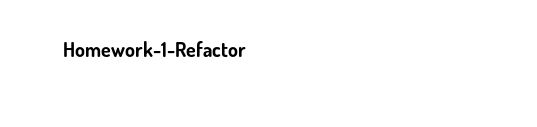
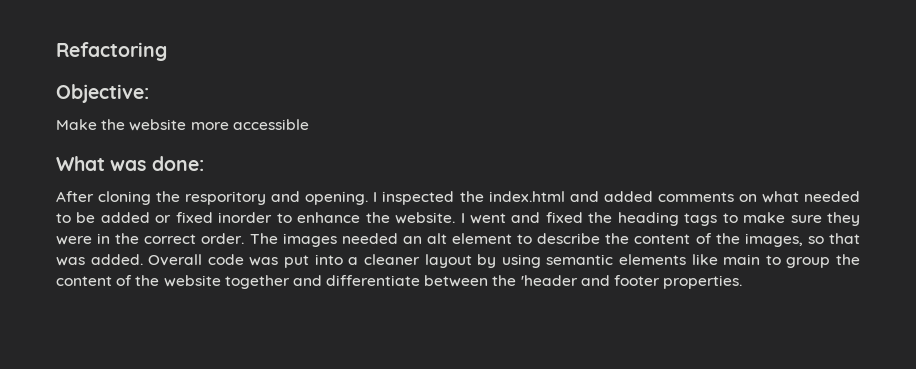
- Homework-1-Refactor
+ Refactoring
+ Objective:
+ Make the website more accessible
+ What was done:
+ After cloning the resporitory and opening. I inspected the index.html and added comments on what needed to be added or fixed inorder to enhance the website. I went and fixed the heading tags to make sure they were in the correct order. The images needed an alt element to describe the content of the images, so that was added. Overall code was put into a cleaner layout by using semantic elements like main to group the content of the website together and differentiate between the 'header and footer properties.

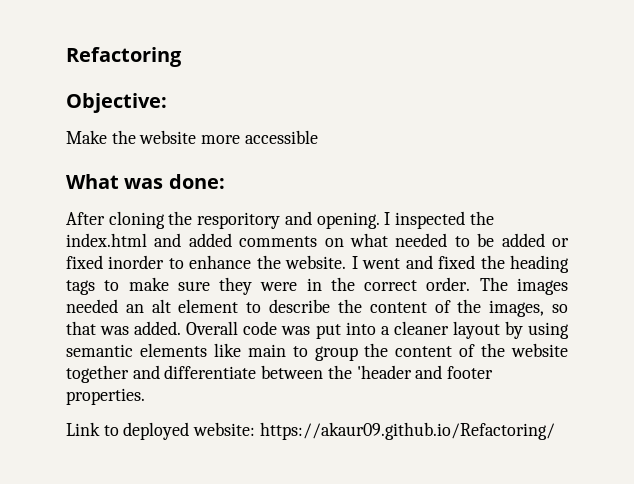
+ Link to deployed website: https://akaur09.github.io/Refactoring/

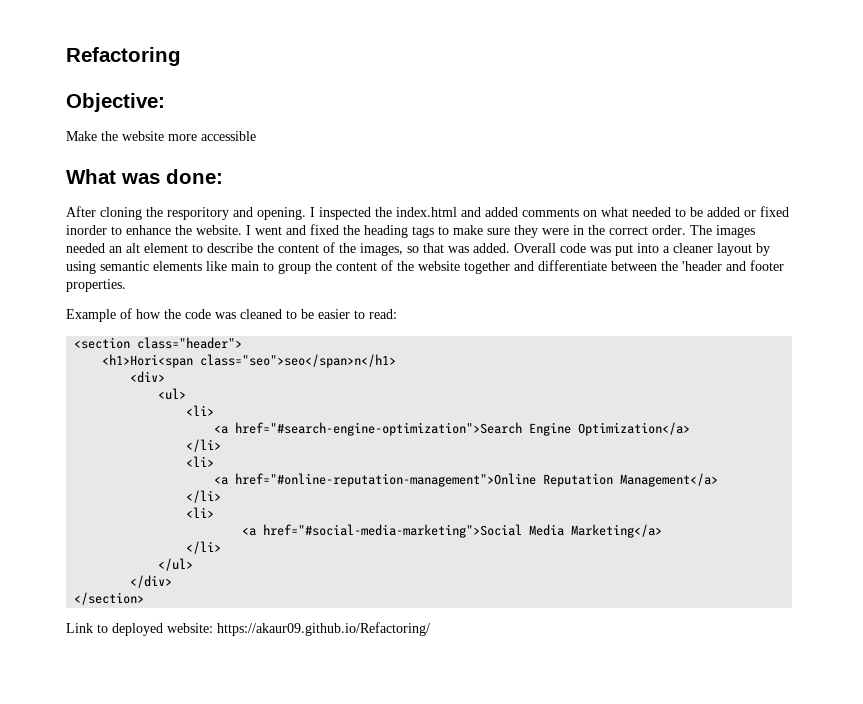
+ Example of how the code was cleaned to be easier to read:
+ <section class="header">
+ <h1>Hori<span class="seo">seo</span>n</h1>
+ <div>
+ <ul>
+ <li>
+ <a href="#search-engine-optimization">Search Engine Optimization</a>
+ </li>
+ <li>
+ <a href="#online-reputation-management">Online Reputation Management</a>
+ </li>
+ <li>
+ <a href="#social-media-marketing">Social Media Marketing</a>
+ </li>
+ </ul>
+ </div>
+ </section>

